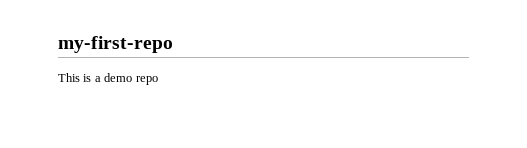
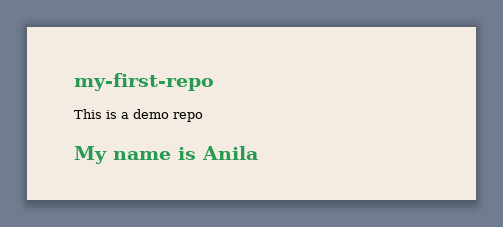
+ My name is Anila

